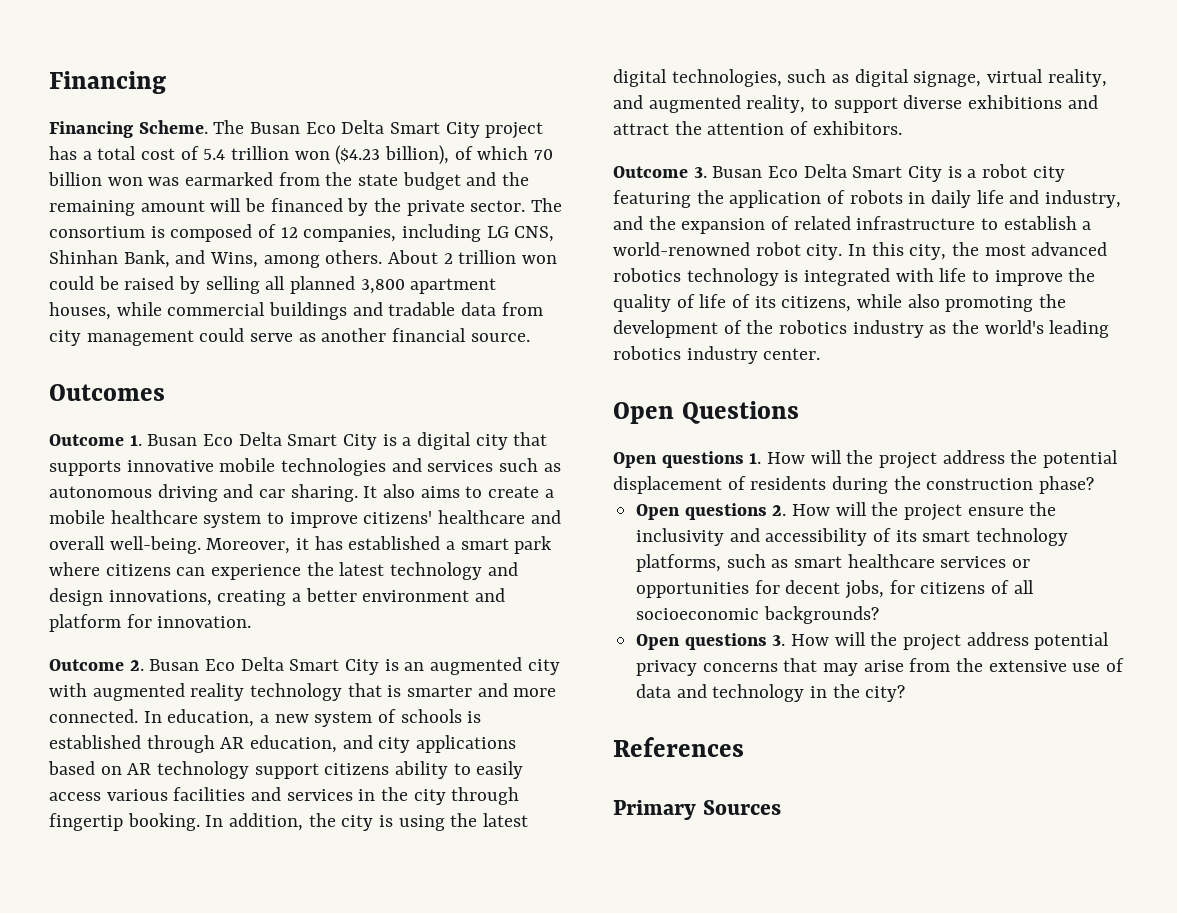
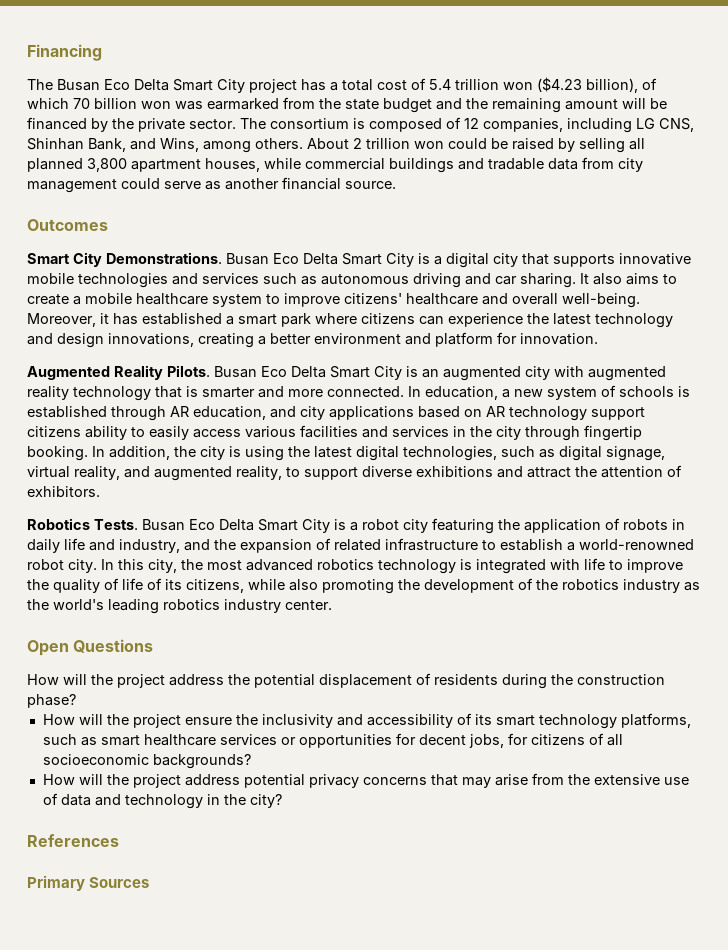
- Financing Scheme.
- Outcome 1. Busan Eco Delta Smart City is a digital city that supports innovative mobile technologies and services such as autonomous driving and car sharing.
+ Smart City Demonstrations. Busan Eco Delta Smart City is a digital city that supports innovative mobile technologies and services such as autonomous driving and car sharing.
- Outcome 2. Busan Eco Delta Smart City is an augmented city with augmented reality technology that is smarter and more connected.
+ Augmented Reality Pilots. Busan Eco Delta Smart City is an augmented city with augmented reality technology that is smarter and more connected.
- Outcome 3. Busan Eco Delta Smart City is a robot city featuring the application of robots in daily life and industry, and the expansion of related infrastructure to establish a world-renowned robot city.
+ Robotics Tests. Busan Eco Delta Smart City is a robot city featuring the application of robots in daily life and industry, and the expansion of related infrastructure to establish a world-renowned robot city.
- Open questions 1. How will the project address the potential displacement of residents during the construction phase?
+ How will the project address the potential displacement of residents during the construction phase?
- Open questions 2. How will the project ensure the inclusivity and accessibility of its smart technology platforms, such as smart healthcare services or opportunities for decent jobs, for citizens of all socioeconomic backgrounds?
+ How will the project ensure the inclusivity and accessibility of its smart technology platforms, such as smart healthcare services or opportunities for decent jobs, for citizens of all socioeconomic backgrounds?
- Open questions 3. How will the project address potential privacy concerns that may arise from the extensive use of data and technology in the city?
+ How will the project address potential privacy concerns that may arise from the extensive use of data and technology in the city?

